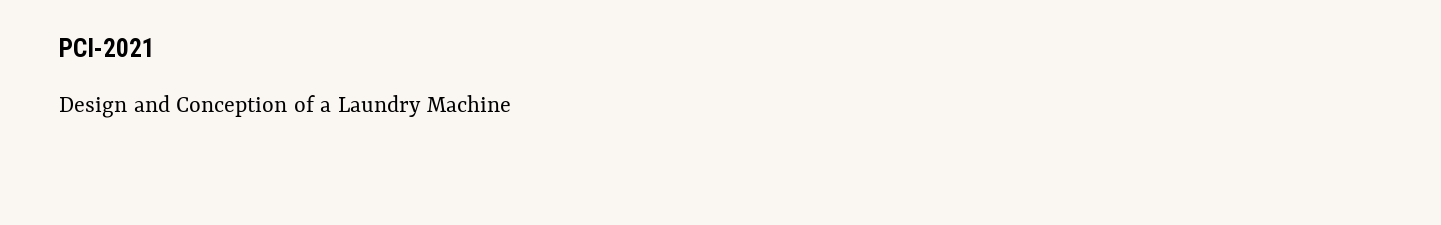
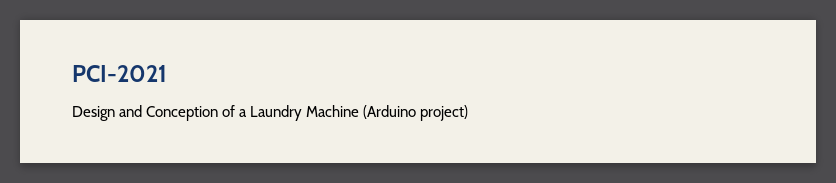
- Design and Conception of a Laundry Machine
+ Design and Conception of a Laundry Machine (Arduino project)

